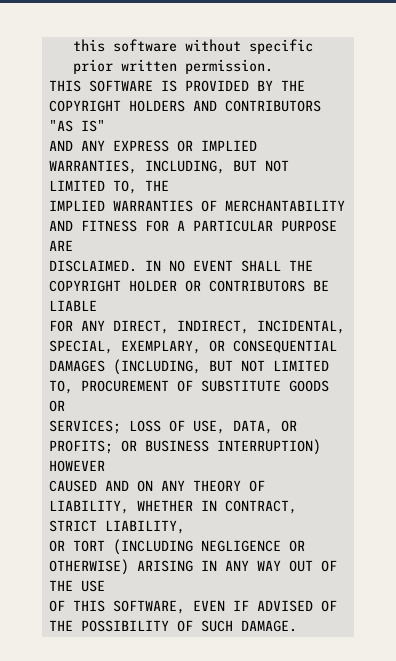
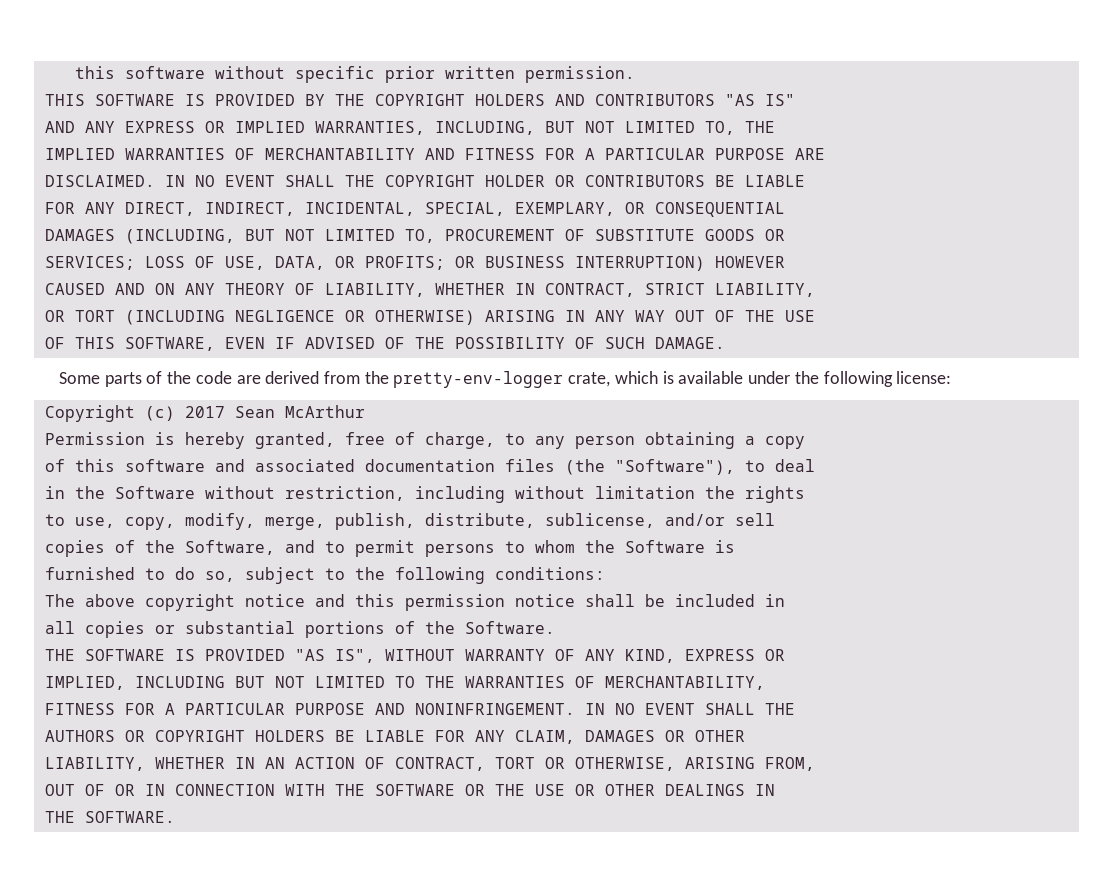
+ Some parts of the code are derived from the pretty-env-logger crate, which is available under the following license:
+ Copyright (c) 2017 Sean McArthur
+ Permission is hereby granted, free of charge, to any person obtaining a copy
+ of this software and associated documentation files (the "Software"), to deal
+ in the Software without restriction, including without limitation the rights
+ to use, copy, modify, merge, publish, distribute, sublicense, and/or sell
+ copies of the Software, and to permit persons to whom the Software is
+ furnished to do so, subject to the following conditions:
+ The above copyright notice and this permission notice shall be included in
+ all copies or substantial portions of the Software.
+ THE SOFTWARE IS PROVIDED "AS IS", WITHOUT WARRANTY OF ANY KIND, EXPRESS OR
+ IMPLIED, INCLUDING BUT NOT LIMITED TO THE WARRANTIES OF MERCHANTABILITY,
+ FITNESS FOR A PARTICULAR PURPOSE AND NONINFRINGEMENT. IN NO EVENT SHALL THE
+ AUTHORS OR COPYRIGHT HOLDERS BE LIABLE FOR ANY CLAIM, DAMAGES OR OTHER
+ LIABILITY, WHETHER IN AN ACTION OF CONTRACT, TORT OR OTHERWISE, ARISING FROM,
+ OUT OF OR IN CONNECTION WITH THE SOFTWARE OR THE USE OR OTHER DEALINGS IN
+ THE SOFTWARE.

